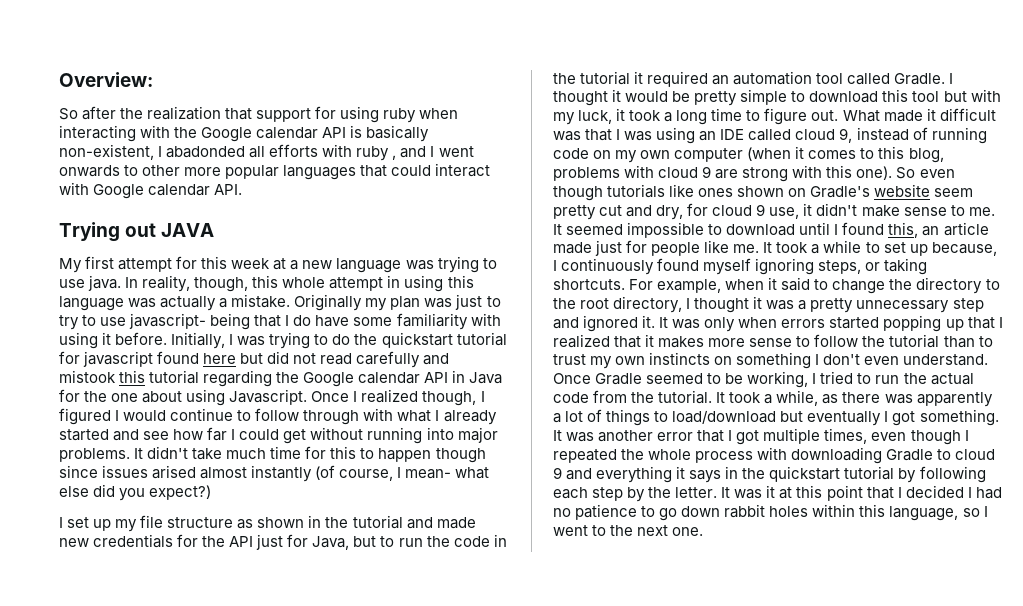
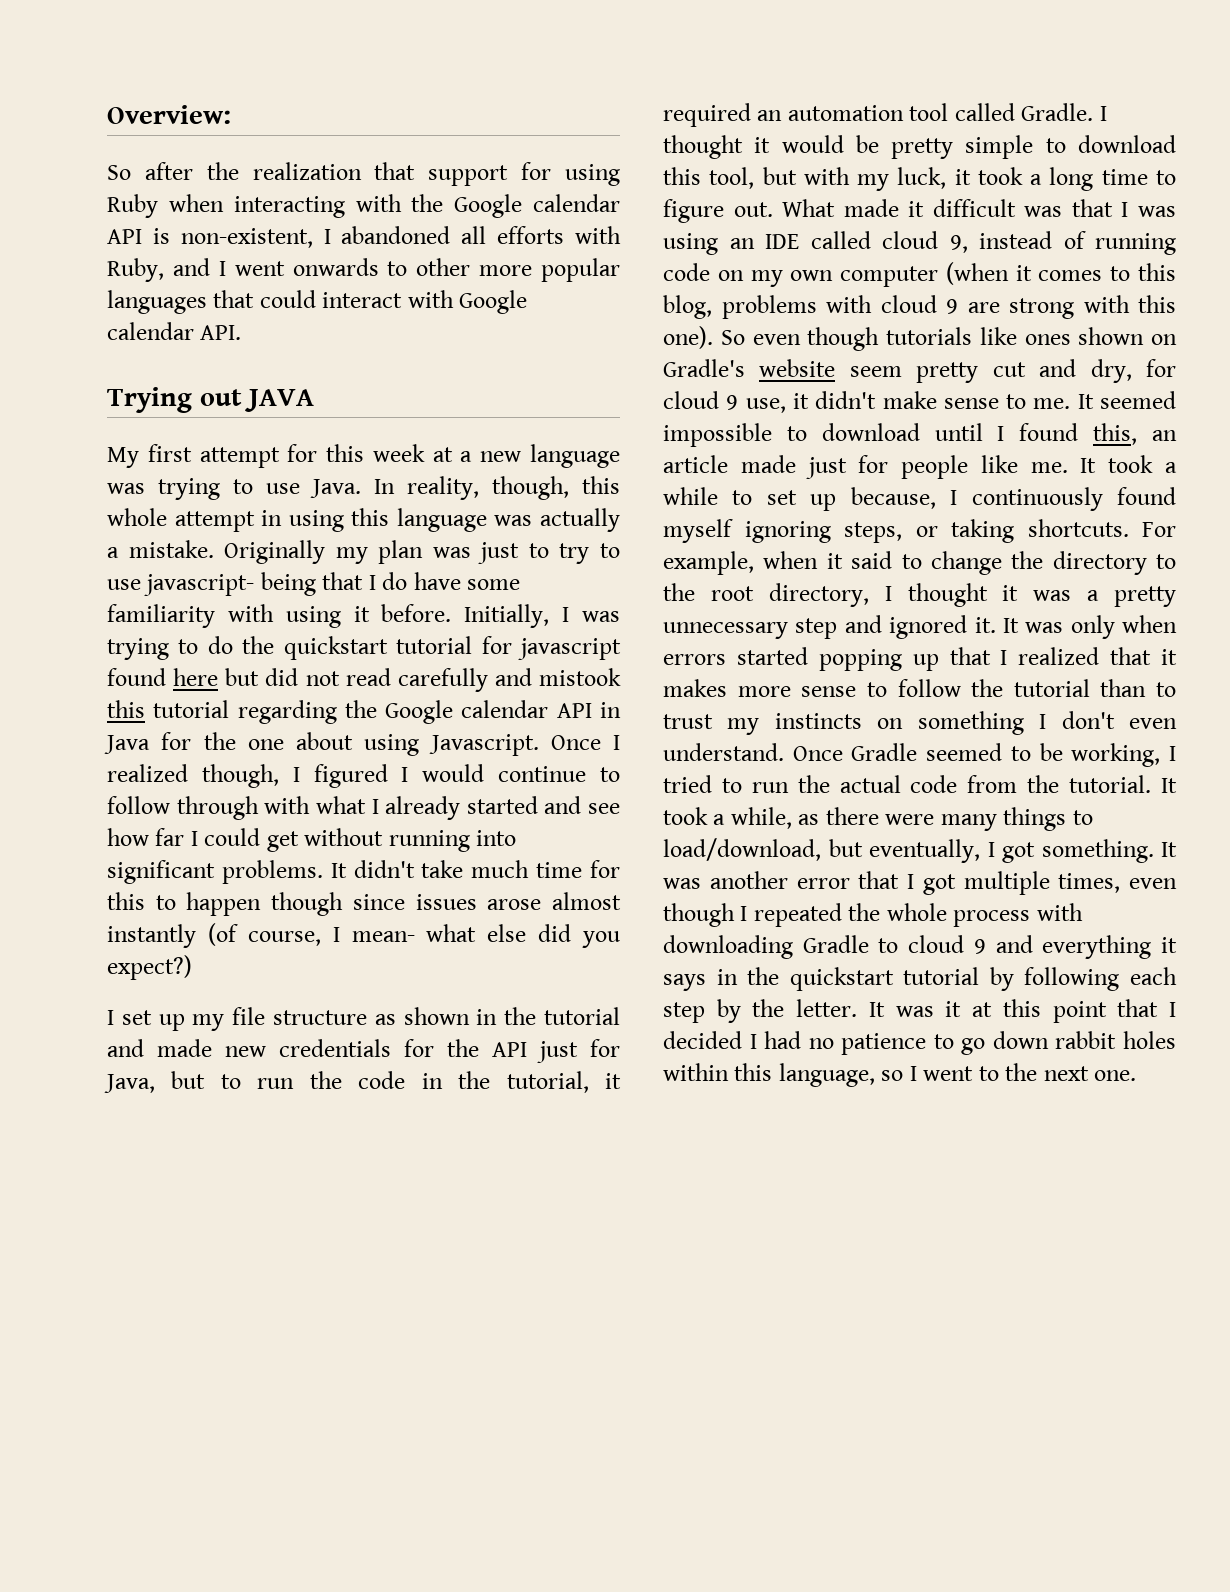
- So after the realization that support for using ruby when interacting with the Google calendar API is basically non-existent, I abadonded all efforts with ruby , and I went onwards to other more popular languages that could interact with Google calendar API.
+ So after the realization that support for using Ruby when interacting with the Google calendar API is non-existent, I abandoned all efforts with Ruby, and I went onwards to other more popular languages that could interact with Google calendar API.
- My first attempt for this week at a new language was trying to use java.
+ My first attempt for this week at a new language was trying to use Java.
- Once I realized though, I figured I would continue to follow through with what I already started and see how far I could get without running into major problems.
+ Once I realized though, I figured I would continue to follow through with what I already started and see how far I could get without running into significant problems.
- It didn't take much time for this to happen though since issues arised almost instantly (of course, I mean- what else did you expect?)
+ It didn't take much time for this to happen though since issues arose almost instantly (of course, I mean- what else did you expect?)
- I set up my file structure as shown in the tutorial and made new credentials for the API just for Java, but to run the code in the tutorial it required an automation tool called Gradle.
+ I set up my file structure as shown in the tutorial and made new credentials for the API just for Java, but to run the code in the tutorial, it required an automation tool called Gradle.
- I thought it would be pretty simple to download this tool but with my luck, it took a long time to figure out.
+ I thought it would be pretty simple to download this tool, but with my luck, it took a long time to figure out.
- It was only when errors started popping up that I realized that it makes more sense to follow the tutorial than to trust my own instincts on something I don't even understand.
+ It was only when errors started popping up that I realized that it makes more sense to follow the tutorial than to trust my instincts on something I don't even understand.
- It took a while, as there was apparently a lot of things to load/download but eventually I got something.
+ It took a while, as there were many things to load/download, but eventually, I got something.

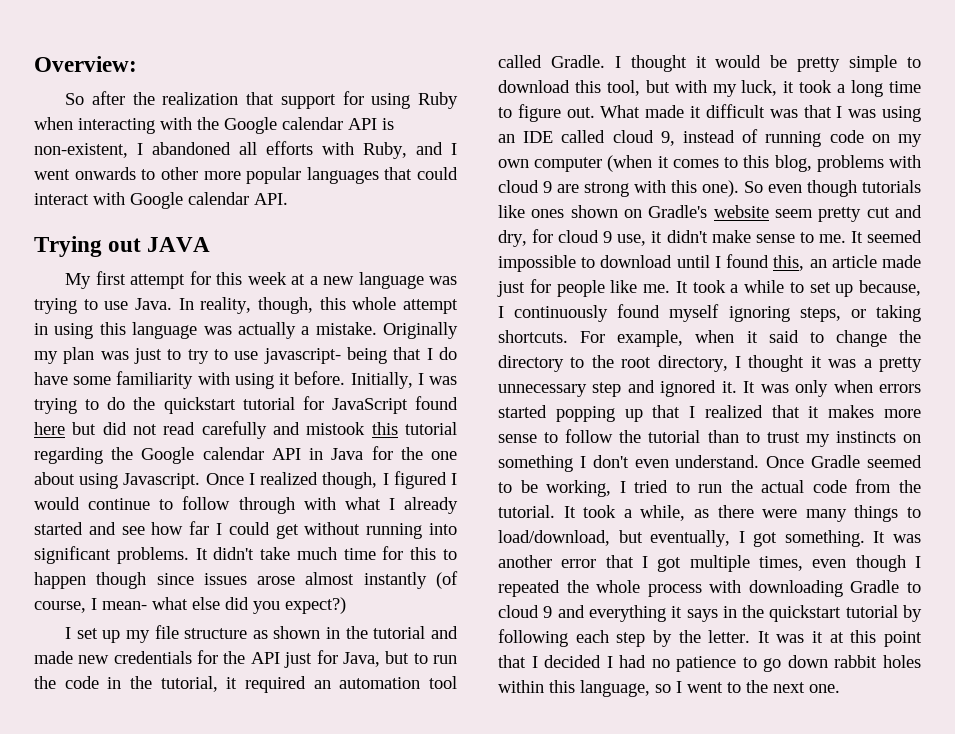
- Initially, I was trying to do the quickstart tutorial for javascript found here but did not read carefully and mistook this tutorial regarding the Google calendar API in Java for the one about using Javascript.
+ Initially, I was trying to do the quickstart tutorial for JavaScript found here but did not read carefully and mistook this tutorial regarding the Google calendar API in Java for the one about using Javascript.

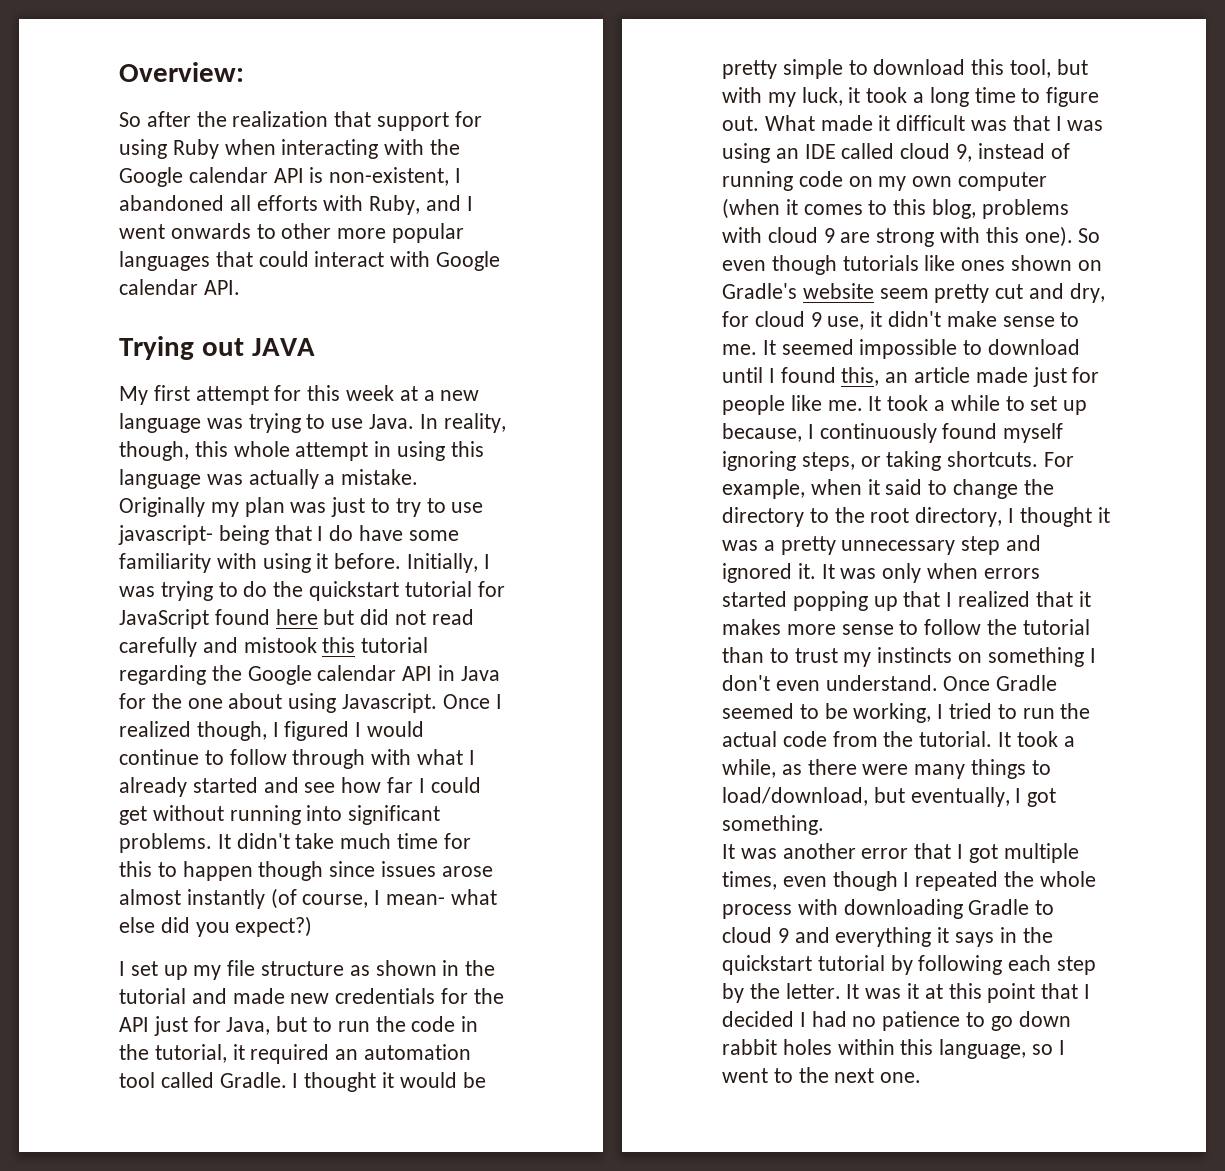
- It took a while, as there were many things to load/download, but eventually, I got something. It was another error that I got multiple times, even though I repeated the whole process with downloading Gradle to cloud 9 and everything it says in the quickstart tutorial by following each step by the letter.
+ It took a while, as there were many things to load/download, but eventually, I got something.
+ It was another error that I got multiple times, even though I repeated the whole process with downloading Gradle to cloud 9 and everything it says in the quickstart tutorial by following each step by the letter.

